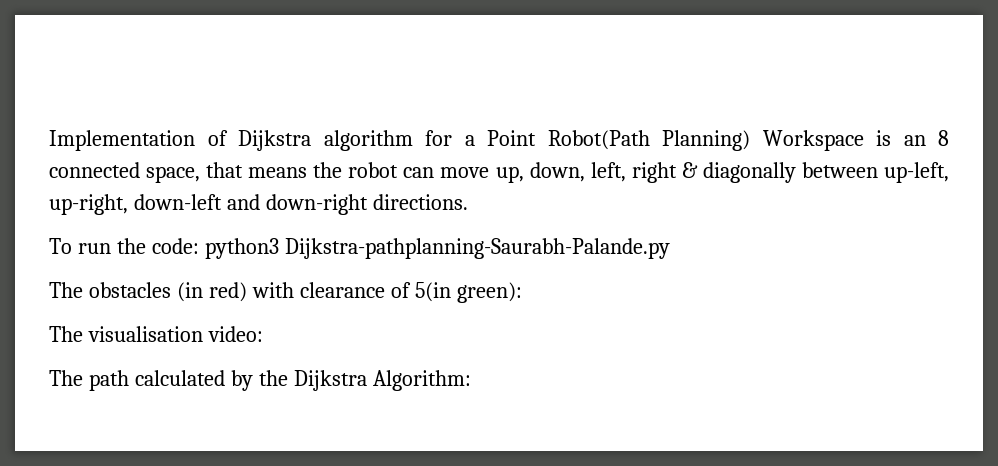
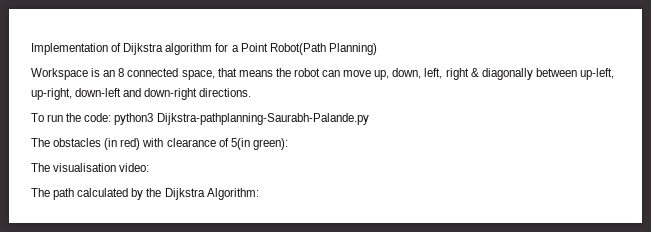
- Implementation of Dijkstra algorithm for a Point Robot(Path Planning) Workspace is an 8 connected space, that means the robot can move up, down, left, right & diagonally between up-left, up-right, down-left and down-right directions.
+ Implementation of Dijkstra algorithm for a Point Robot(Path Planning)
+ Workspace is an 8 connected space, that means the robot can move up, down, left, right & diagonally between up-left, up-right, down-left and down-right directions.

